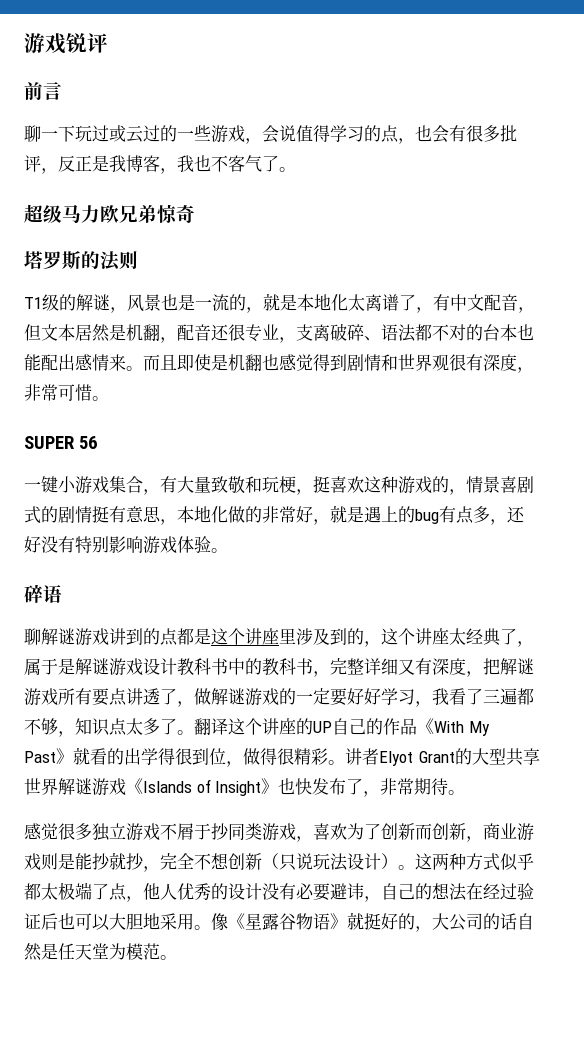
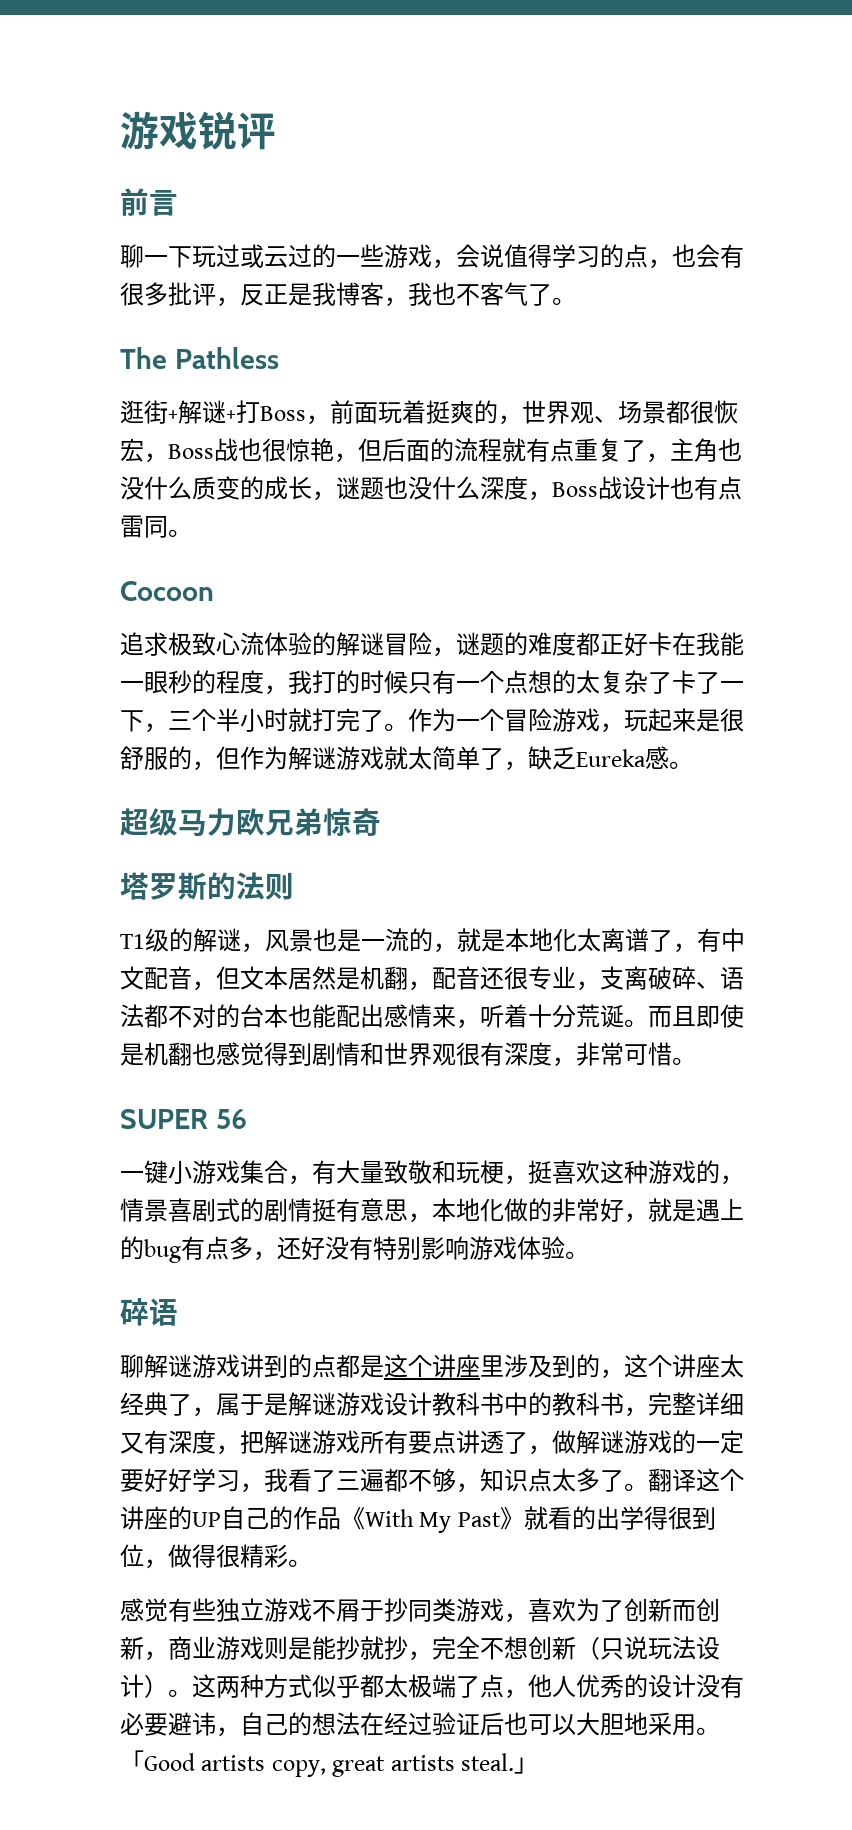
+ The Pathless
+ 逛街+解谜+打Boss，前面玩着挺爽的，世界观、场景都很恢宏，Boss战也很惊艳，但后面的流程就有点重复了，主角也没什么质变的成长，谜题也没什么深度，Boss战设计也有点雷同。
+ Cocoon
+ 追求极致心流体验的解谜冒险，谜题的难度都正好卡在我能一眼秒的程度，我打的时候只有一个点想的太复杂了卡了一下，三个半小时就打完了。作为一个冒险游戏，玩起来是很舒服的，但作为解谜游戏就太简单了，缺乏Eureka感。
- T1级的解谜，风景也是一流的，就是本地化太离谱了，有中文配音，但文本居然是机翻，配音还很专业，支离破碎、语法都不对的台本也能配出感情来。
+ T1级的解谜，风景也是一流的，就是本地化太离谱了，有中文配音，但文本居然是机翻，配音还很专业，支离破碎、语法都不对的台本也能配出感情来，听着十分荒诞。
- 翻译这个讲座的UP自己的作品《With My Past》就看的出学得很到位，做得很精彩。讲者Elyot Grant的大型共享世界解谜游戏《Islands of Insight》也快发布了，非常期待。
- 感觉很多独立游戏不屑于抄同类游戏，喜欢为了创新而创新，商业游戏则是能抄就抄，完全不想创新（只说玩法设计）。
+ 翻译这个讲座的UP自己的作品《With My Past》就看的出学得很到位，做得很精彩。
+ 感觉有些独立游戏不屑于抄同类游戏，喜欢为了创新而创新，商业游戏则是能抄就抄，完全不想创新（只说玩法设计）。
- 像《星露谷物语》就挺好的，大公司的话自然是任天堂为模范。
+ 「Good artists copy, great artists steal.」

